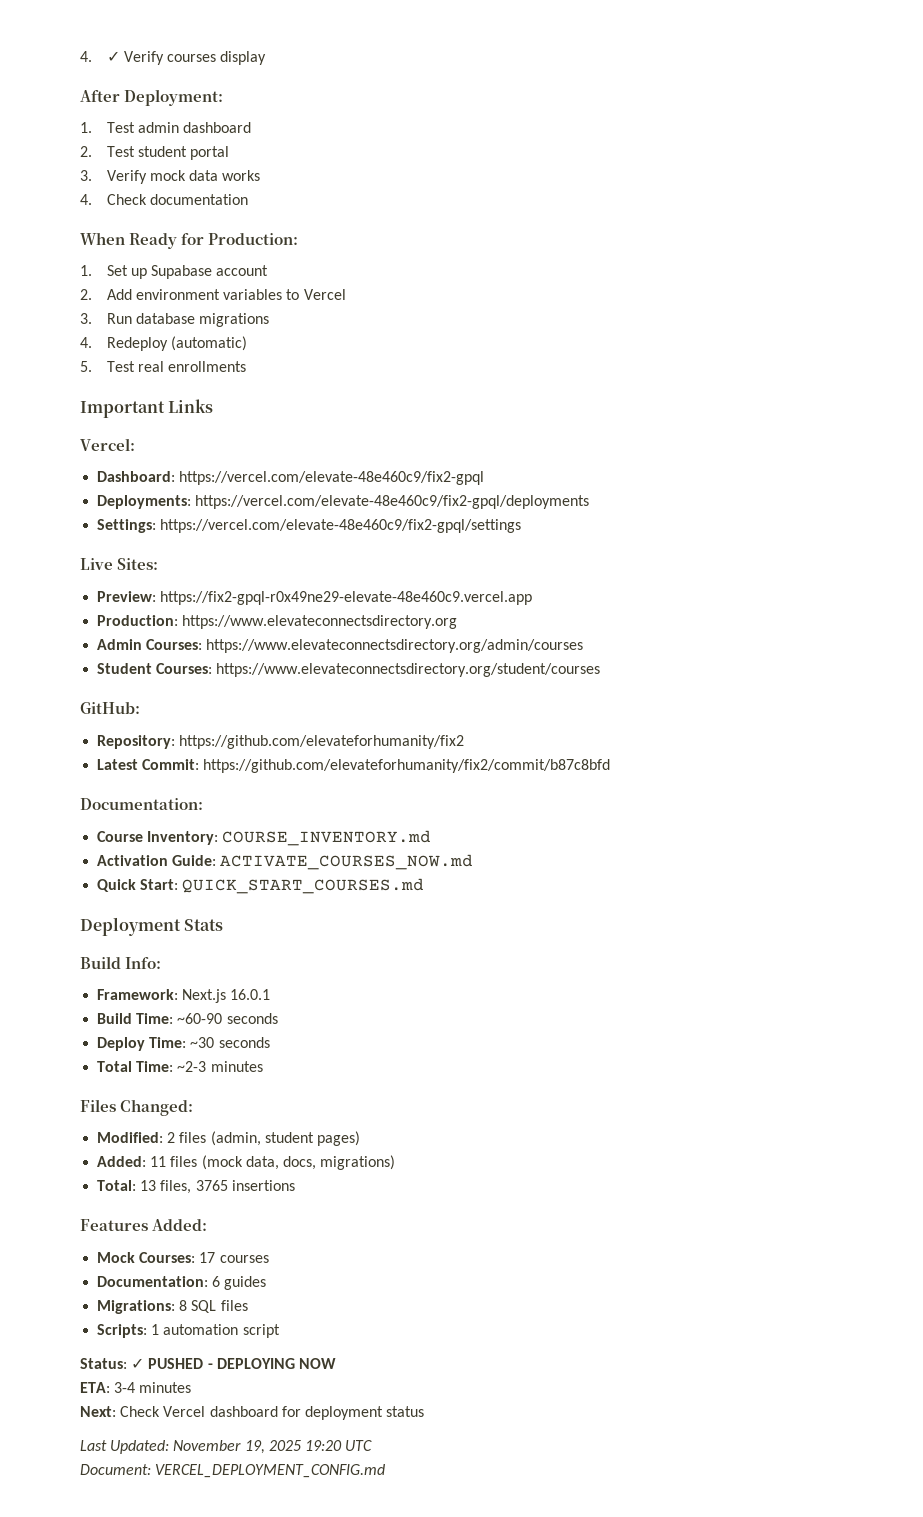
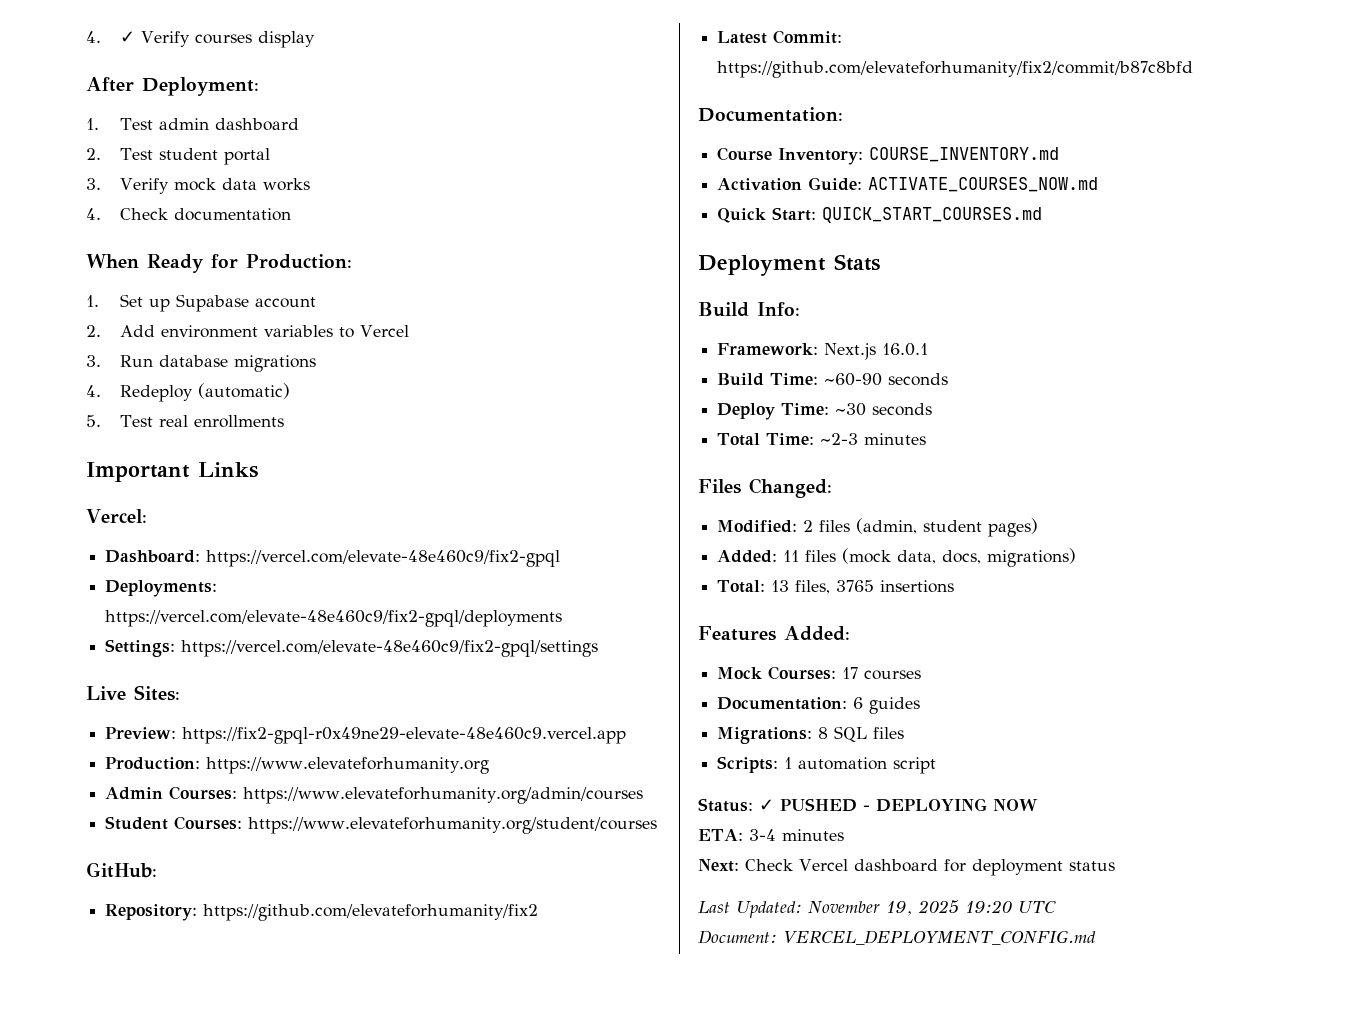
- Production: https://www.elevateconnectsdirectory.org
+ Production: https://www.elevateforhumanity.org
- Admin Courses: https://www.elevateconnectsdirectory.org/admin/courses
+ Admin Courses: https://www.elevateforhumanity.org/admin/courses
- Student Courses: https://www.elevateconnectsdirectory.org/student/courses
+ Student Courses: https://www.elevateforhumanity.org/student/courses

